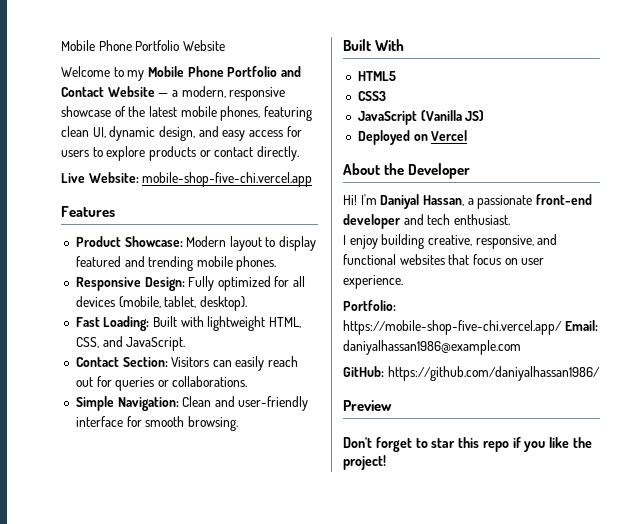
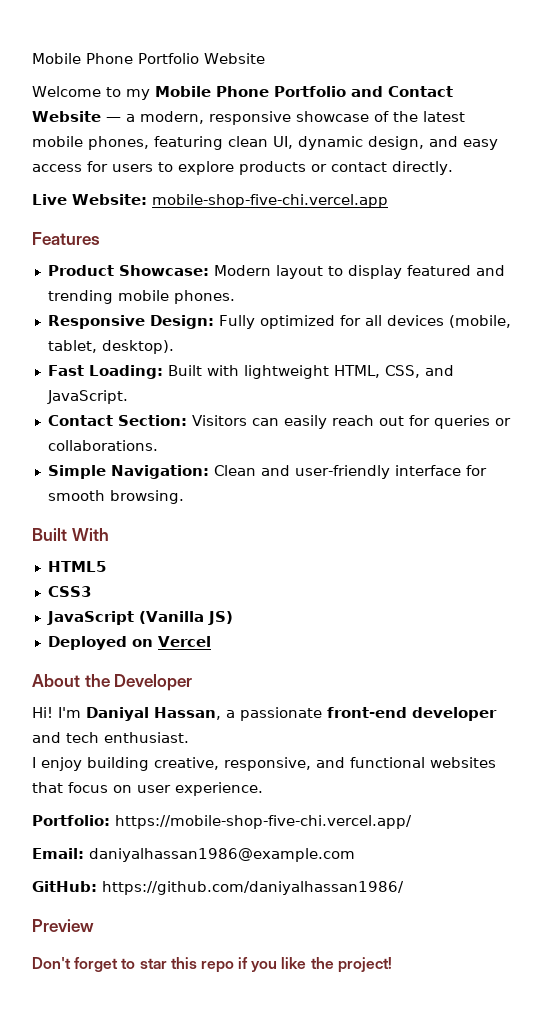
- Portfolio: https://mobile-shop-five-chi.vercel.app/ Email: daniyalhassan1986@example.com
+ Portfolio: https://mobile-shop-five-chi.vercel.app/
+ Email: daniyalhassan1986@example.com

